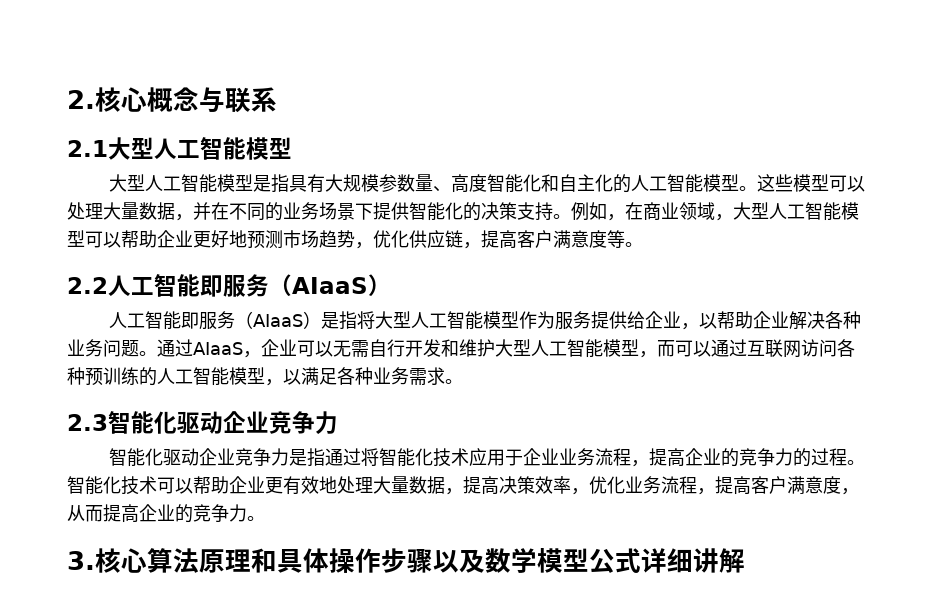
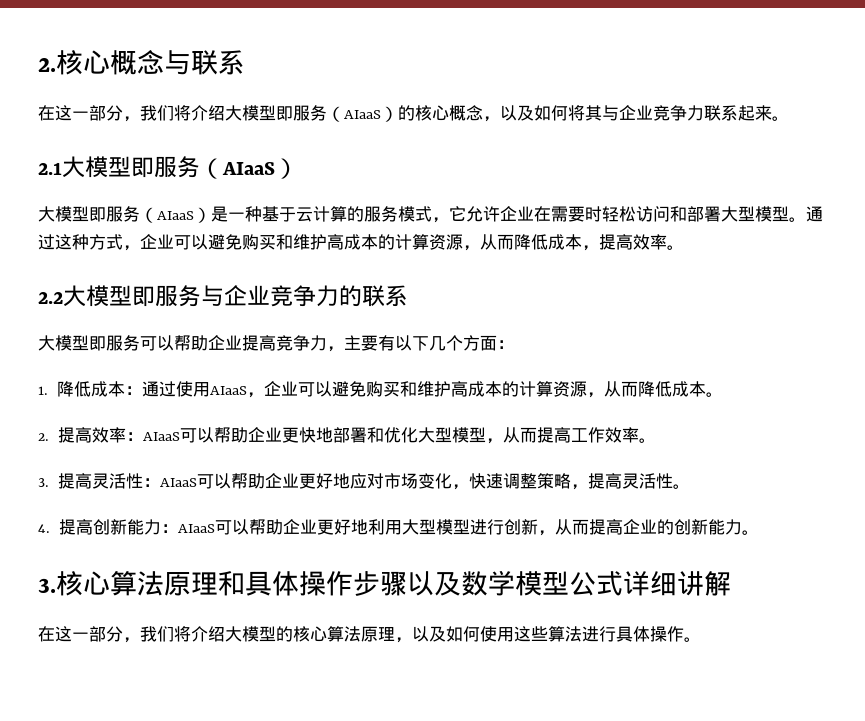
+ 在这一部分，我们将介绍大模型即服务（AIaaS）的核心概念，以及如何将其与企业竞争力联系起来。
- 2.1大型人工智能模型
- 大型人工智能模型是指具有大规模参数量、高度智能化和自主化的人工智能模型。这些模型可以处理大量数据，并在不同的业务场景下提供智能化的决策支持。例如，在商业领域，大型人工智能模型可以帮助企业更好地预测市场趋势，优化供应链，提高客户满意度等。
- 2.2人工智能即服务（AIaaS）
- 人工智能即服务（AIaaS）是指将大型人工智能模型作为服务提供给企业，以帮助企业解决各种业务问题。通过AIaaS，企业可以无需自行开发和维护大型人工智能模型，而可以通过互联网访问各种预训练的人工智能模型，以满足各种业务需求。
- 2.3智能化驱动企业竞争力
- 智能化驱动企业竞争力是指通过将智能化技术应用于企业业务流程，提高企业的竞争力的过程。智能化技术可以帮助企业更有效地处理大量数据，提高决策效率，优化业务流程，提高客户满意度，从而提高企业的竞争力。
+ 2.1大模型即服务（AIaaS）
+ 大模型即服务（AIaaS）是一种基于云计算的服务模式，它允许企业在需要时轻松访问和部署大型模型。通过这种方式，企业可以避免购买和维护高成本的计算资源，从而降低成本，提高效率。
+ 2.2大模型即服务与企业竞争力的联系
+ 大模型即服务可以帮助企业提高竞争力，主要有以下几个方面：
+ 1.降低成本：通过使用AIaaS，企业可以避免购买和维护高成本的计算资源，从而降低成本。
+ 2.提高效率：AIaaS可以帮助企业更快地部署和优化大型模型，从而提高工作效率。
+ 3.提高灵活性：AIaaS可以帮助企业更好地应对市场变化，快速调整策略，提高灵活性。
+ 4.提高创新能力：AIaaS可以帮助企业更好地利用大型模型进行创新，从而提高企业的创新能力。
+ 在这一部分，我们将介绍大模型的核心算法原理，以及如何使用这些算法进行具体操作。

